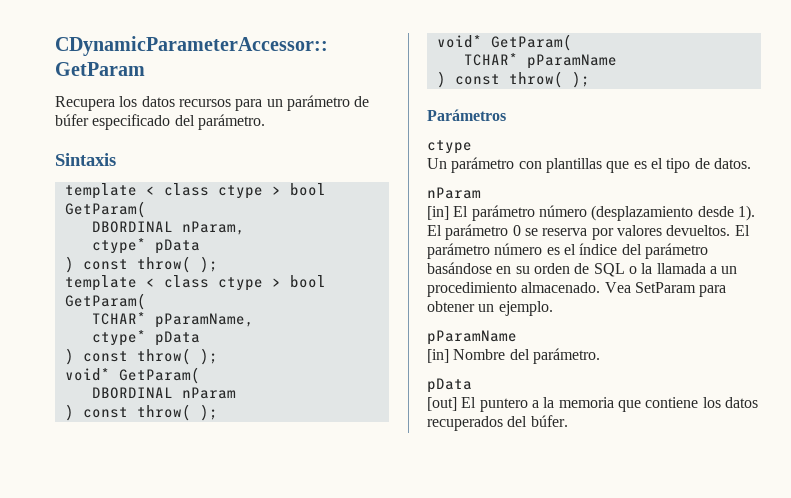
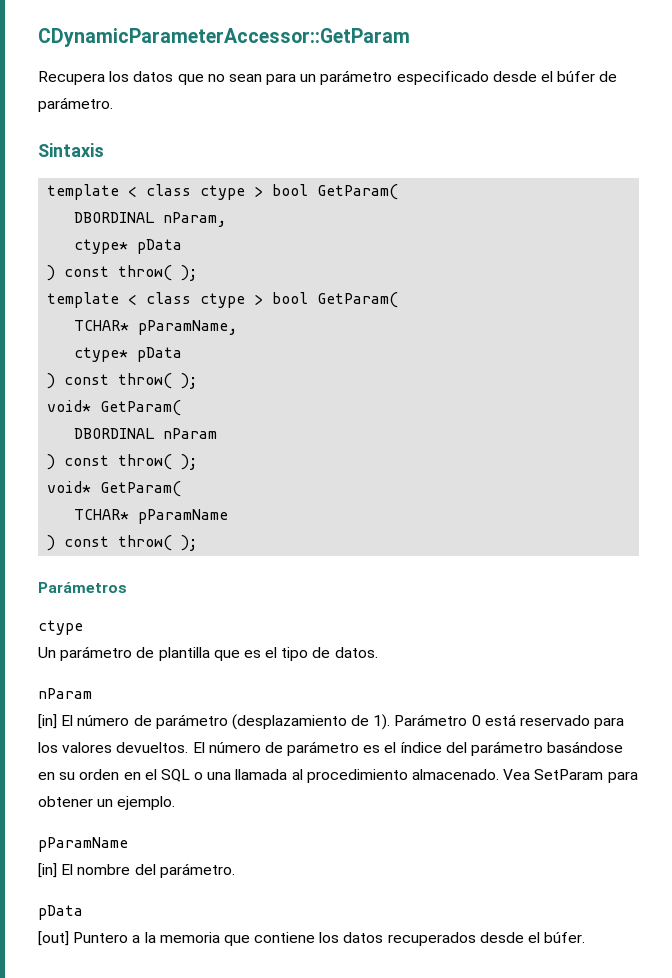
- Recupera los datos recursos para un parámetro de búfer especificado del parámetro.
+ Recupera los datos que no sean para un parámetro especificado desde el búfer de parámetro.
- Un parámetro con plantillas que es el tipo de datos.
+ Un parámetro de plantilla que es el tipo de datos.
- [in] El parámetro número (desplazamiento desde 1). El parámetro 0 se reserva por valores devueltos. El parámetro número es el índice del parámetro basándose en su orden de SQL o la llamada a un procedimiento almacenado.
+ [in] El número de parámetro (desplazamiento de 1). Parámetro 0 está reservado para los valores devueltos. El número de parámetro es el índice del parámetro basándose en su orden en el SQL o una llamada al procedimiento almacenado.
- [in] Nombre del parámetro.
+ [in] El nombre del parámetro.
- [out] El puntero a la memoria que contiene los datos recuperados del búfer.
+ [out] Puntero a la memoria que contiene los datos recuperados desde el búfer.

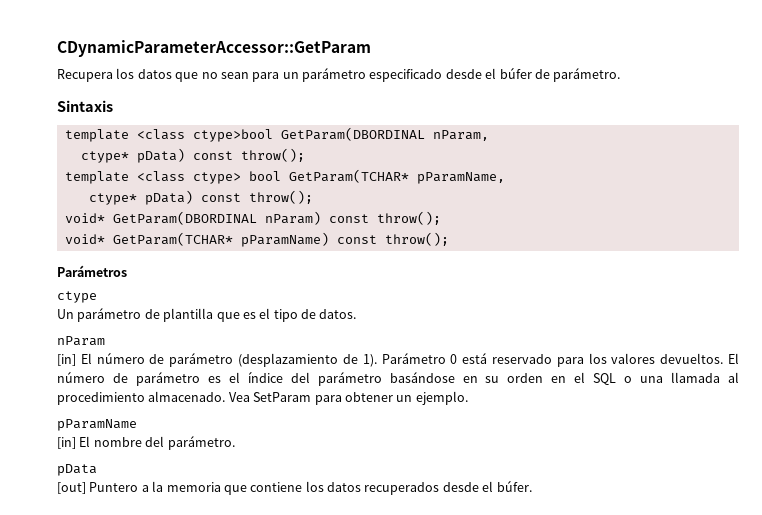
  Sintaxis
- template < class ctype > bool GetParam(
- DBORDINAL nParam,
- ctype* pData
- ) const throw( );
- template < class ctype > bool GetParam(
- TCHAR* pParamName,
- ctype* pData
- ) const throw( );
- void* GetParam(
- DBORDINAL nParam
- ) const throw( );
- void* GetParam(
- TCHAR* pParamName
- ) const throw( );
+ template <class ctype>bool GetParam(DBORDINAL nParam,
+ ctype* pData) const throw();
+ template <class ctype> bool GetParam(TCHAR* pParamName,
+ ctype* pData) const throw();
+ void* GetParam(DBORDINAL nParam) const throw();
+ void* GetParam(TCHAR* pParamName) const throw();

